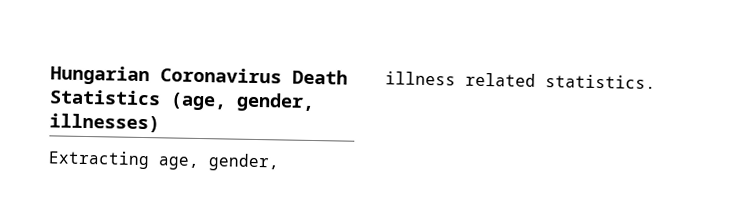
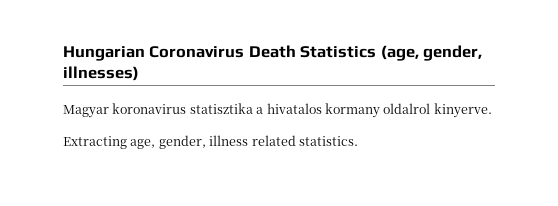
+ Magyar koronavirus statisztika a hivatalos kormany oldalrol kinyerve.

